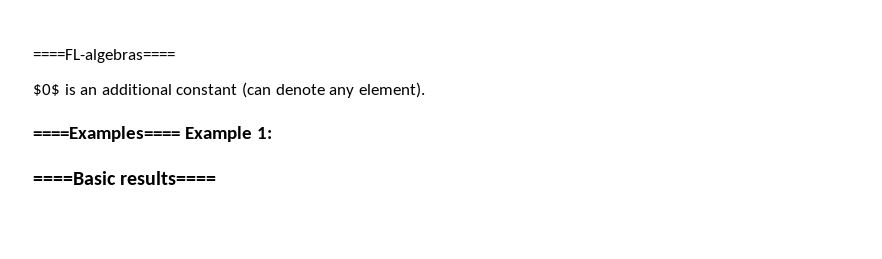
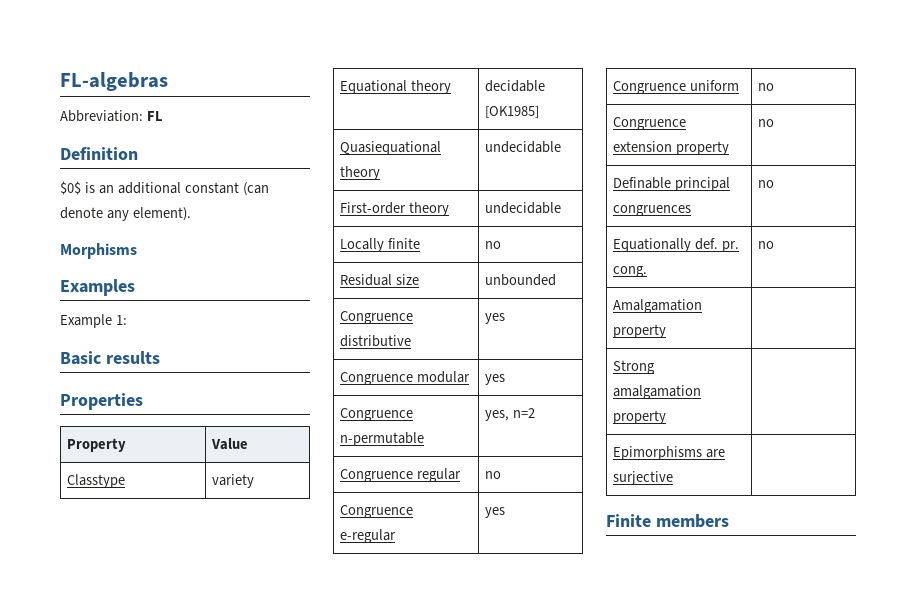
- ====FL-algebras====
+ FL-algebras
+ Abbreviation: FL
+ Definition
- ====Examples==== Example 1:
+ Morphisms
+ Examples
+ Example 1:
- ====Basic results====
+ Basic results
+ Properties
+ Property | Value
+ Classtype | variety
+ Equational theory | decidable [OK1985]
+ Quasiequational theory | undecidable
+ First-order theory | undecidable
+ Locally finite | no
+ Residual size | unbounded
+ Congruence distributive | yes
+ Congruence modular | yes
+ Congruence n-permutable | yes, n=2
+ Congruence regular | no
+ Congruence e-regular | yes
+ Congruence uniform | no
+ Congruence extension property | no
+ Definable principal congruences | no
+ Equationally def. pr. cong. | no
+ Amalgamation property |
+ Strong amalgamation property |
+ Epimorphisms are surjective |
+ Finite members

